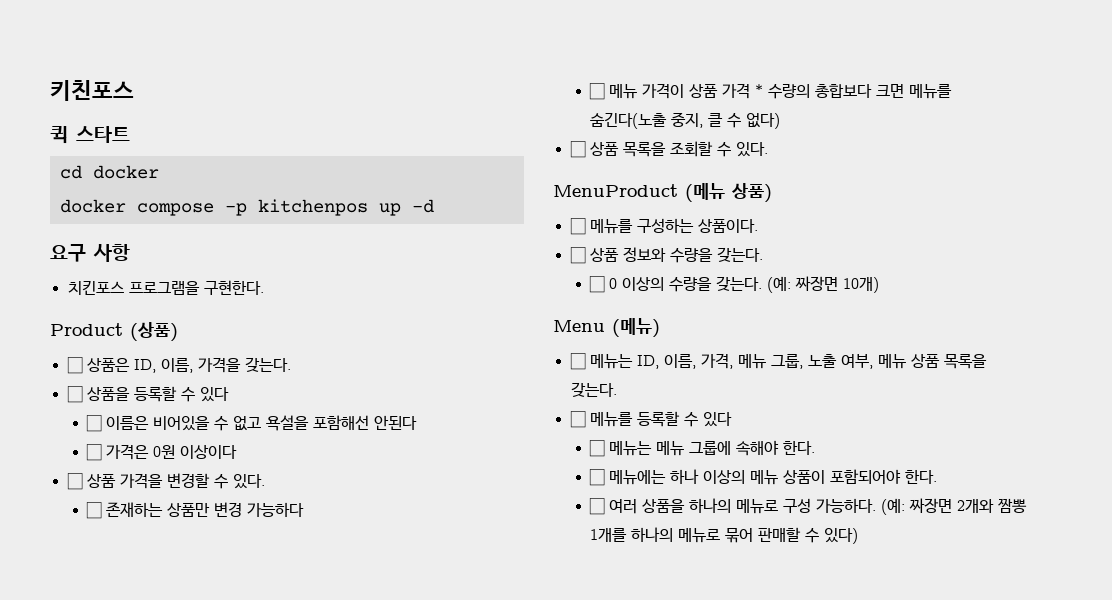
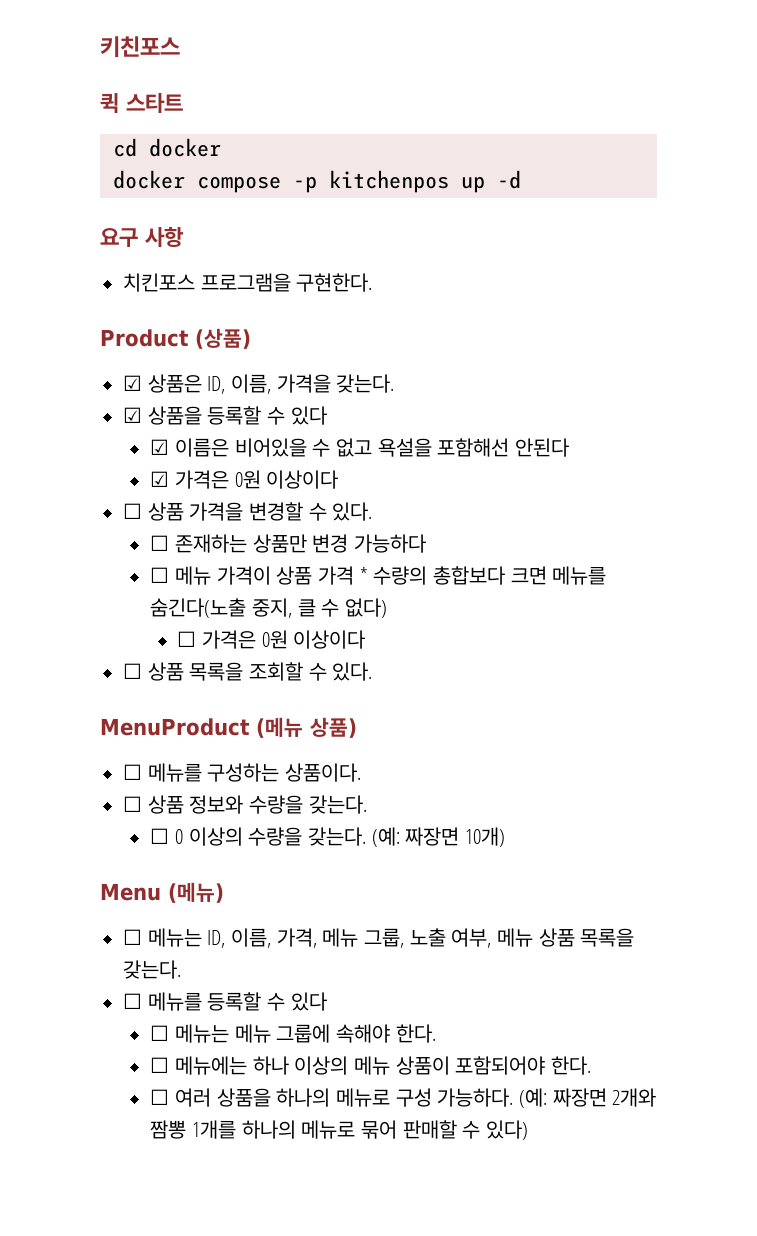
- ☐ 상품은 ID, 이름, 가격을 갖는다.
+ ☑ 상품은 ID, 이름, 가격을 갖는다.
- ☐ 상품을 등록할 수 있다
+ ☑ 상품을 등록할 수 있다
- ☐ 이름은 비어있을 수 없고 욕설을 포함해선 안된다
+ ☑ 이름은 비어있을 수 없고 욕설을 포함해선 안된다
- ☐ 가격은 0원 이상이다
+ ☑ 가격은 0원 이상이다
+ ☐ 가격은 0원 이상이다

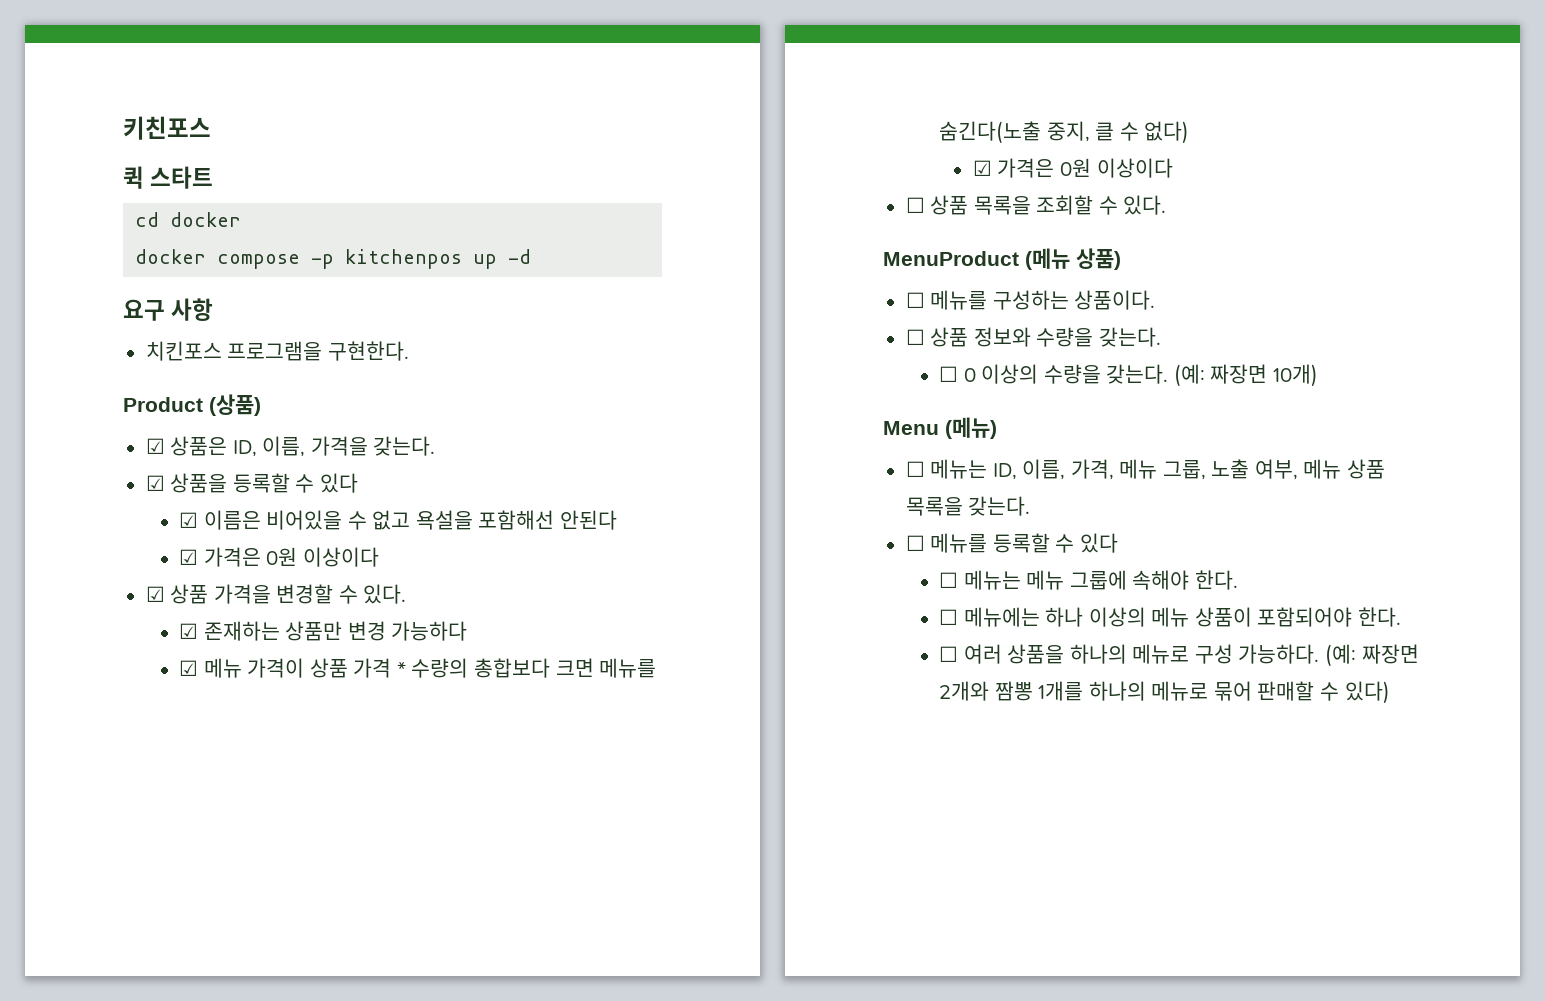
- ☐ 상품 가격을 변경할 수 있다.
+ ☑ 상품 가격을 변경할 수 있다.
- ☐ 존재하는 상품만 변경 가능하다
+ ☑ 존재하는 상품만 변경 가능하다
- ☐ 메뉴 가격이 상품 가격 * 수량의 총합보다 크면 메뉴를 숨긴다(노출 중지, 클 수 없다)
- ☐ 가격은 0원 이상이다
+ ☑ 메뉴 가격이 상품 가격 * 수량의 총합보다 크면 메뉴를 숨긴다(노출 중지, 클 수 없다)
+ ☑ 가격은 0원 이상이다

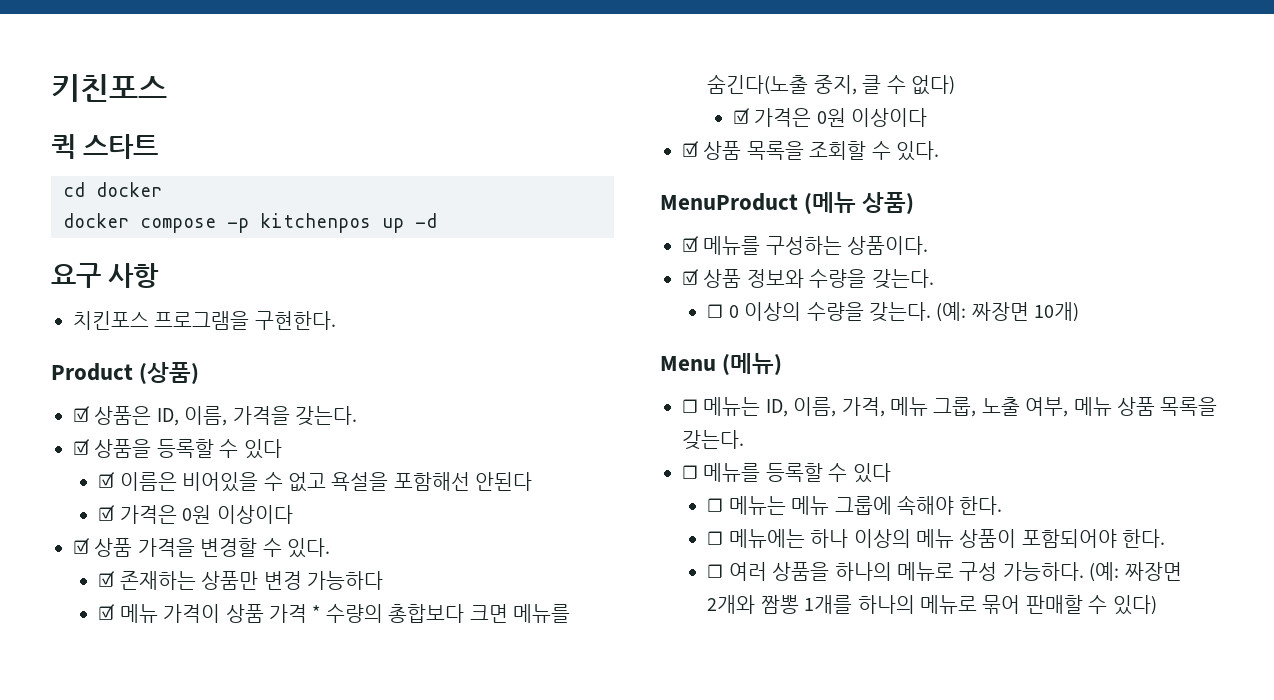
- ☐ 상품 목록을 조회할 수 있다.
+ ☑ 상품 목록을 조회할 수 있다.
- ☐ 메뉴를 구성하는 상품이다.
+ ☑ 메뉴를 구성하는 상품이다.
- ☐ 상품 정보와 수량을 갖는다.
+ ☑ 상품 정보와 수량을 갖는다.

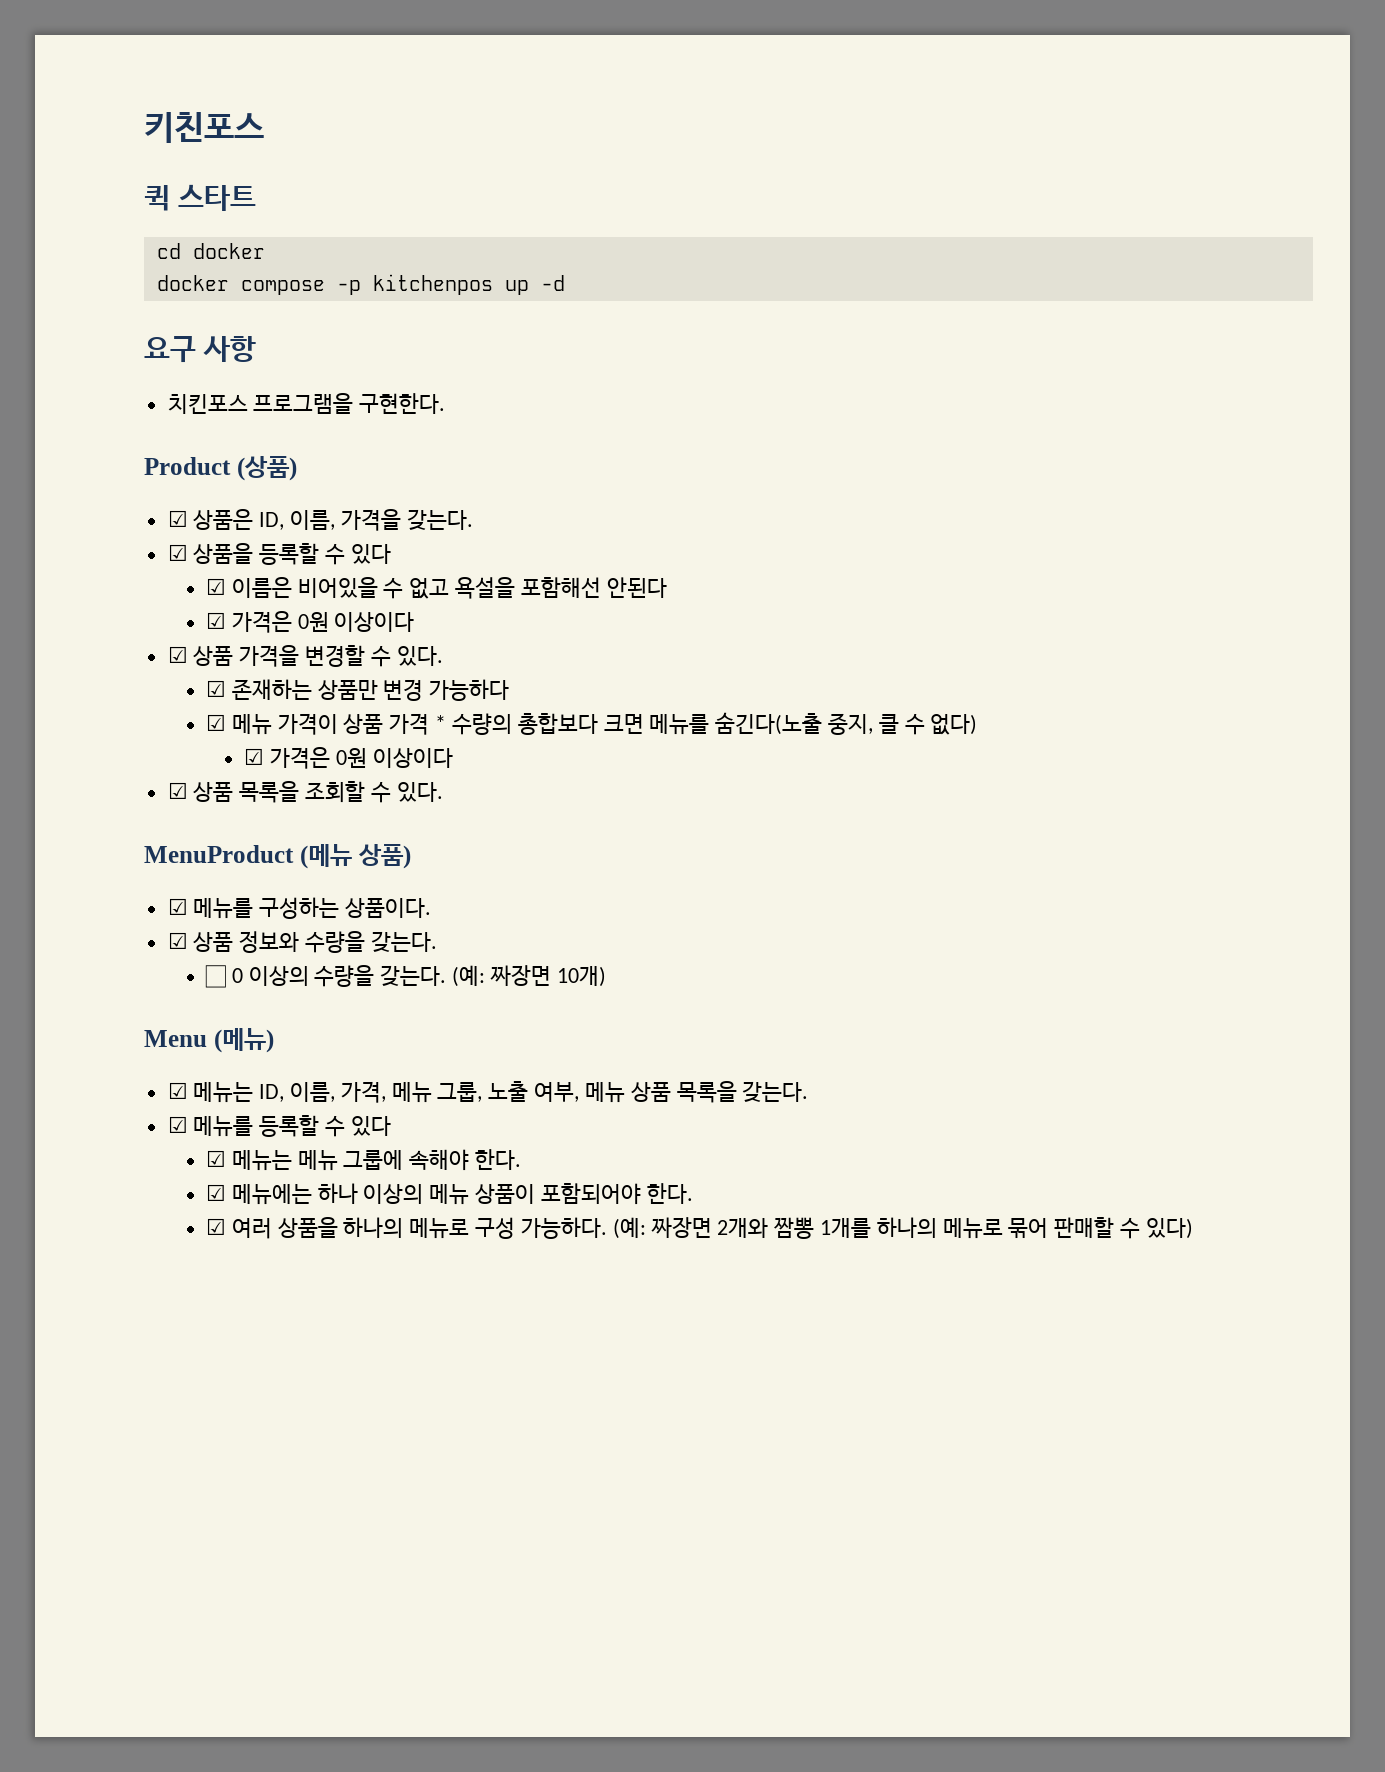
- ☐ 메뉴는 ID, 이름, 가격, 메뉴 그룹, 노출 여부, 메뉴 상품 목록을 갖는다.
+ ☑ 메뉴는 ID, 이름, 가격, 메뉴 그룹, 노출 여부, 메뉴 상품 목록을 갖는다.
- ☐ 메뉴를 등록할 수 있다
+ ☑ 메뉴를 등록할 수 있다
- ☐ 메뉴는 메뉴 그룹에 속해야 한다.
+ ☑ 메뉴는 메뉴 그룹에 속해야 한다.
- ☐ 메뉴에는 하나 이상의 메뉴 상품이 포함되어야 한다.
+ ☑ 메뉴에는 하나 이상의 메뉴 상품이 포함되어야 한다.
- ☐ 여러 상품을 하나의 메뉴로 구성 가능하다.
+ ☑ 여러 상품을 하나의 메뉴로 구성 가능하다.

